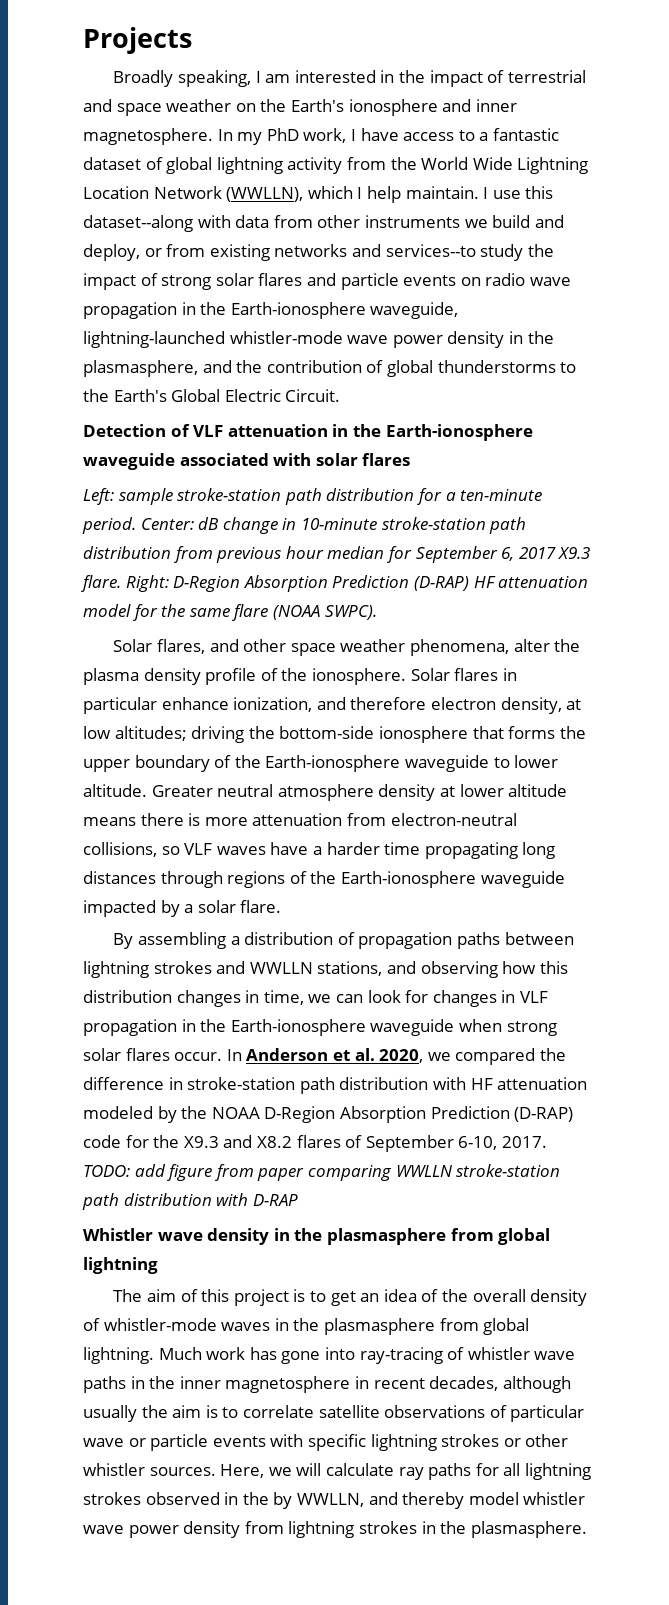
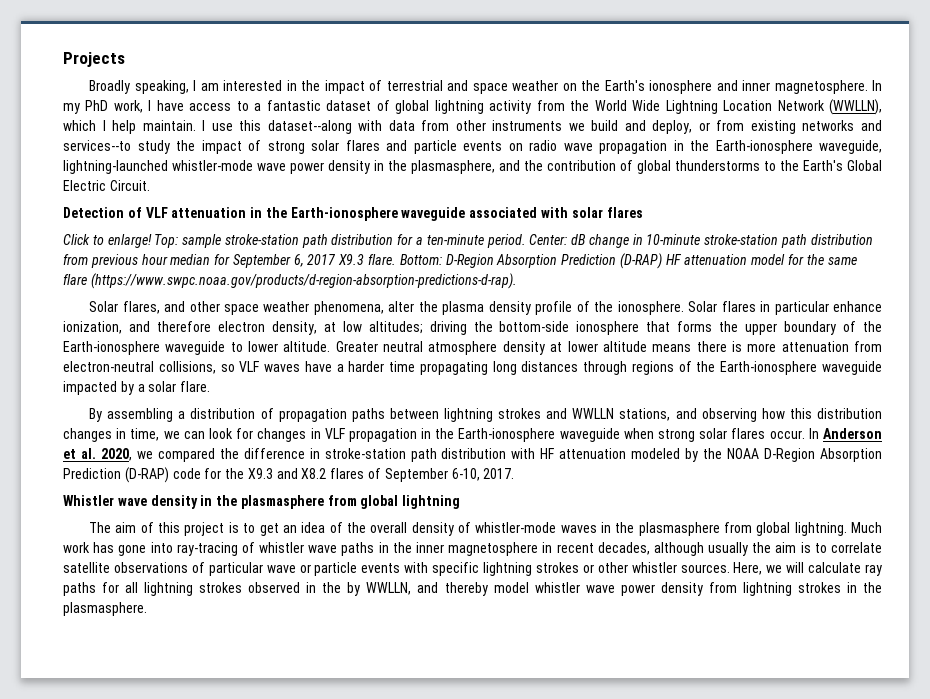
- Left: sample stroke-station path distribution for a ten-minute period.
+ Click to enlarge! Top: sample stroke-station path distribution for a ten-minute period.
- Right: D-Region Absorption Prediction (D-RAP) HF attenuation model for the same flare (NOAA SWPC).
+ Bottom: D-Region Absorption Prediction (D-RAP) HF attenuation model for the same flare (https://www.swpc.noaa.gov/products/d-region-absorption-predictions-d-rap).
- TODO: add figure from paper comparing WWLLN stroke-station path distribution with D-RAP

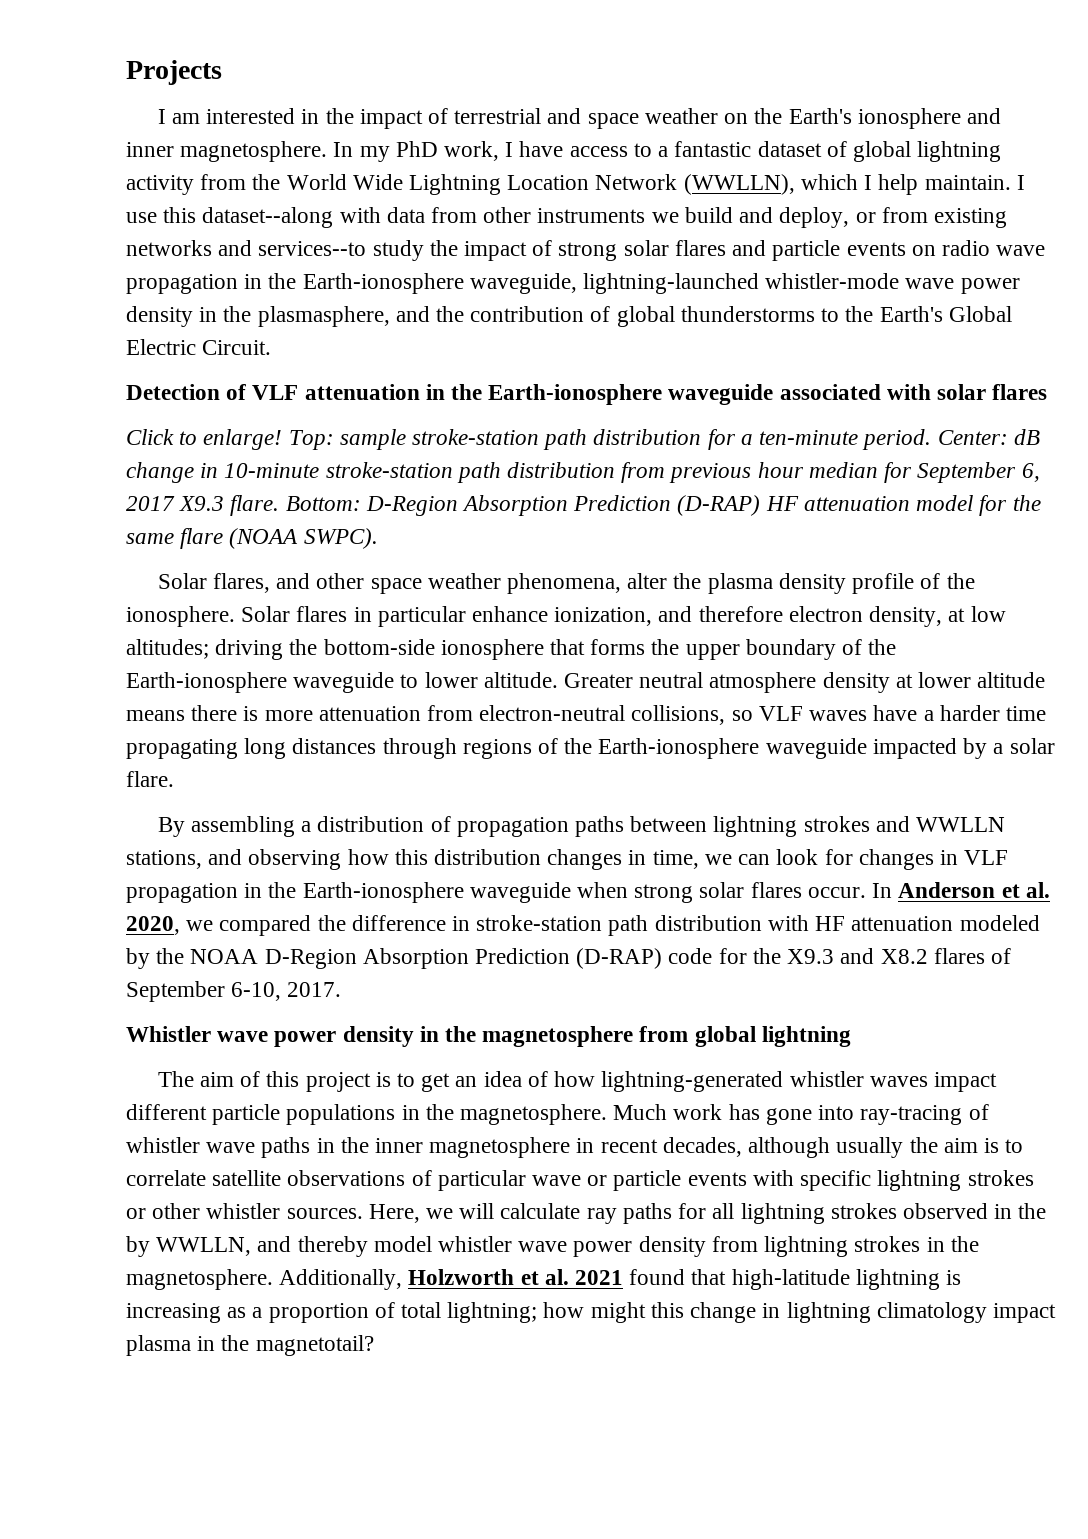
- Broadly speaking, I am interested in the impact of terrestrial and space weather on the Earth's ionosphere and inner magnetosphere.
+ I am interested in the impact of terrestrial and space weather on the Earth's ionosphere and inner magnetosphere.
- Bottom: D-Region Absorption Prediction (D-RAP) HF attenuation model for the same flare (https://www.swpc.noaa.gov/products/d-region-absorption-predictions-d-rap).
+ Bottom: D-Region Absorption Prediction (D-RAP) HF attenuation model for the same flare (NOAA SWPC).
- Whistler wave density in the plasmasphere from global lightning
+ Whistler wave power density in the magnetosphere from global lightning
- The aim of this project is to get an idea of the overall density of whistler-mode waves in the plasmasphere from global lightning.
+ The aim of this project is to get an idea of how lightning-generated whistler waves impact different particle populations in the magnetosphere.
- Here, we will calculate ray paths for all lightning strokes observed in the by WWLLN, and thereby model whistler wave power density from lightning strokes in the plasmasphere.
+ Here, we will calculate ray paths for all lightning strokes observed in the by WWLLN, and thereby model whistler wave power density from lightning strokes in the magnetosphere. Additionally, Holzworth et al. 2021 found that high-latitude lightning is increasing as a proportion of total lightning; how might this change in lightning climatology impact plasma in the magnetotail?

